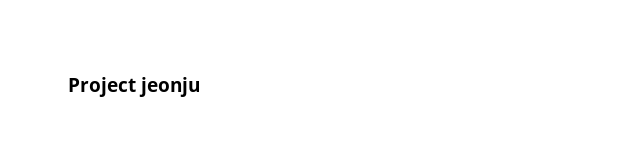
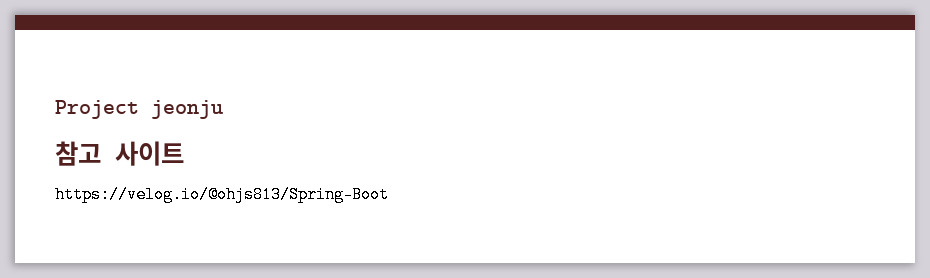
+ 참고 사이트
+ https://velog.io/@ohjs813/Spring-Boot

